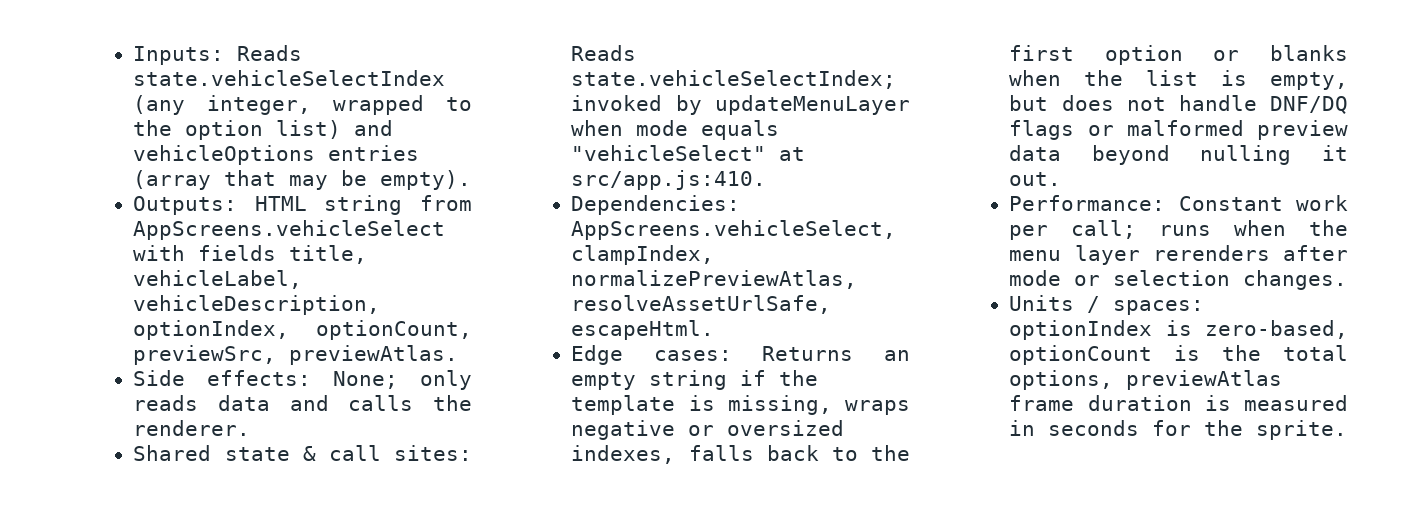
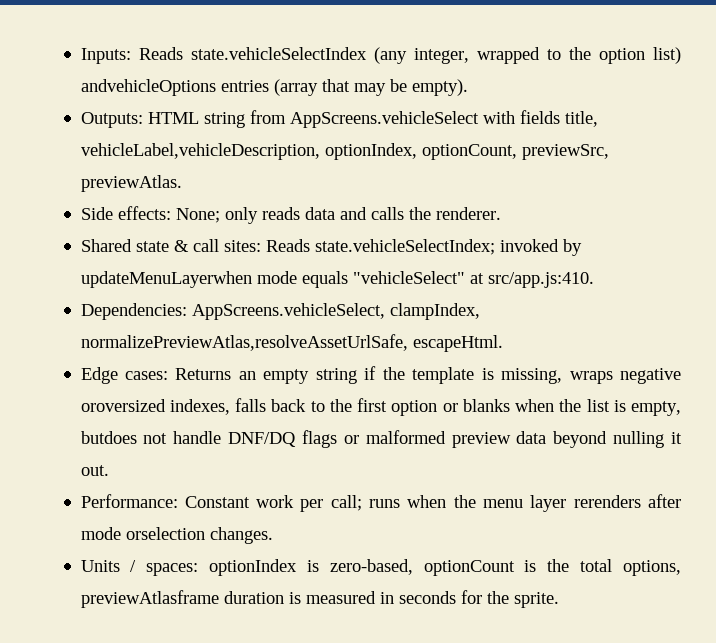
- Inputs: Reads state.vehicleSelectIndex (any integer, wrapped to the option list) and vehicleOptions entries (array that may be empty).
+ Inputs: Reads state.vehicleSelectIndex (any integer, wrapped to the option list) andvehicleOptions entries (array that may be empty).
- Outputs: HTML string from AppScreens.vehicleSelect with fields title, vehicleLabel, vehicleDescription, optionIndex, optionCount, previewSrc, previewAtlas.
+ Outputs: HTML string from AppScreens.vehicleSelect with fields title, vehicleLabel,vehicleDescription, optionIndex, optionCount, previewSrc, previewAtlas.
- Shared state & call sites: Reads state.vehicleSelectIndex; invoked by updateMenuLayer when mode equals "vehicleSelect" at src/app.js:410.
+ Shared state & call sites: Reads state.vehicleSelectIndex; invoked by updateMenuLayerwhen mode equals "vehicleSelect" at src/app.js:410.
- Dependencies: AppScreens.vehicleSelect, clampIndex, normalizePreviewAtlas, resolveAssetUrlSafe, escapeHtml.
+ Dependencies: AppScreens.vehicleSelect, clampIndex, normalizePreviewAtlas,resolveAssetUrlSafe, escapeHtml.
- Edge cases: Returns an empty string if the template is missing, wraps negative or oversized indexes, falls back to the first option or blanks when the list is empty, but does not handle DNF/DQ flags or malformed preview data beyond nulling it out.
+ Edge cases: Returns an empty string if the template is missing, wraps negative oroversized indexes, falls back to the first option or blanks when the list is empty, butdoes not handle DNF/DQ flags or malformed preview data beyond nulling it out.
- Performance: Constant work per call; runs when the menu layer rerenders after mode or selection changes.
+ Performance: Constant work per call; runs when the menu layer rerenders after mode orselection changes.
- Units / spaces: optionIndex is zero-based, optionCount is the total options, previewAtlas frame duration is measured in seconds for the sprite.
+ Units / spaces: optionIndex is zero-based, optionCount is the total options, previewAtlasframe duration is measured in seconds for the sprite.

